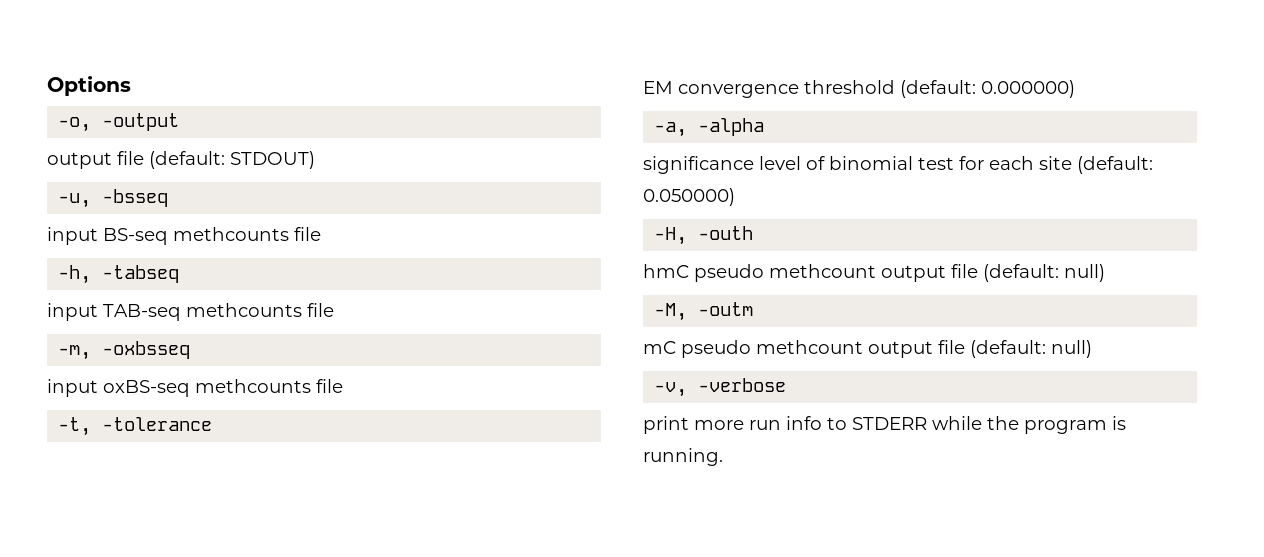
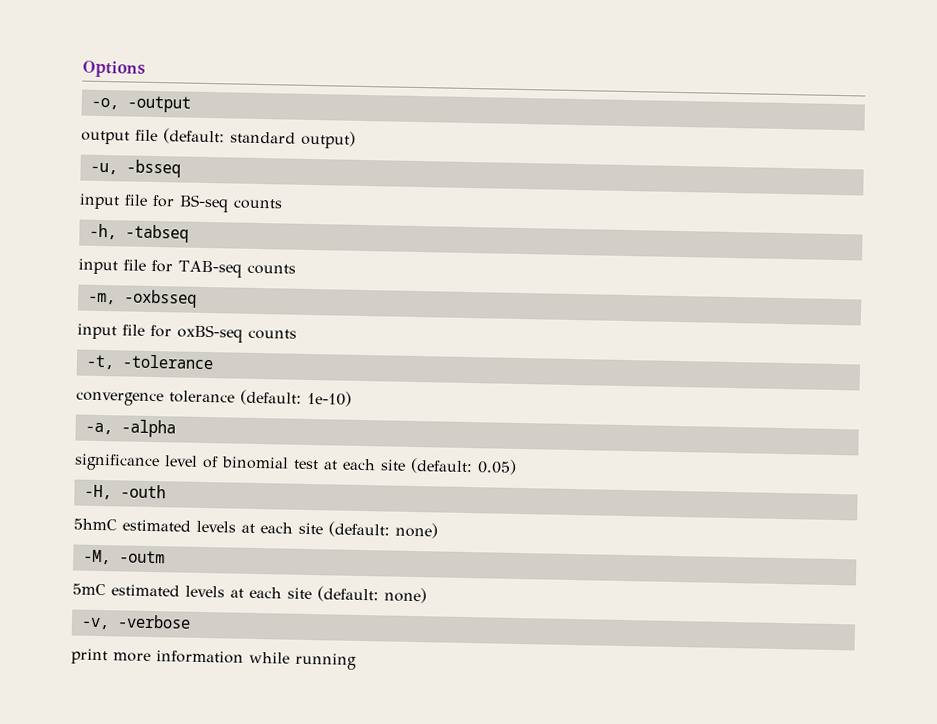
- output file (default: STDOUT)
+ output file (default: standard output)
- input BS-seq methcounts file
+ input file for BS-seq counts
- input TAB-seq methcounts file
+ input file for TAB-seq counts
- input oxBS-seq methcounts file
+ input file for oxBS-seq counts
  -t, -tolerance
- EM convergence threshold (default: 0.000000)
+ convergence tolerance (default: 1e-10)
- significance level of binomial test for each site (default: 0.050000)
+ significance level of binomial test at each site (default: 0.05)
- hmC pseudo methcount output file (default: null)
+ 5hmC estimated levels at each site (default: none)
  -M, -outm
- mC pseudo methcount output file (default: null)
+ 5mC estimated levels at each site (default: none)
  -v, -verbose
- print more run info to STDERR while the program is running.
+ print more information while running

